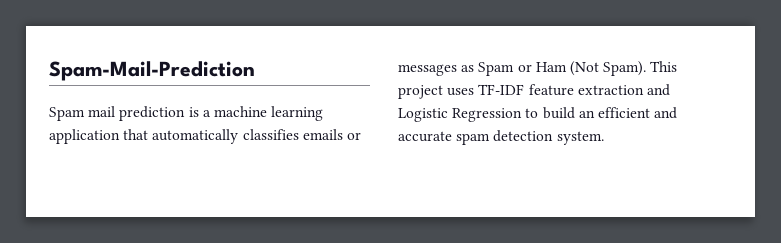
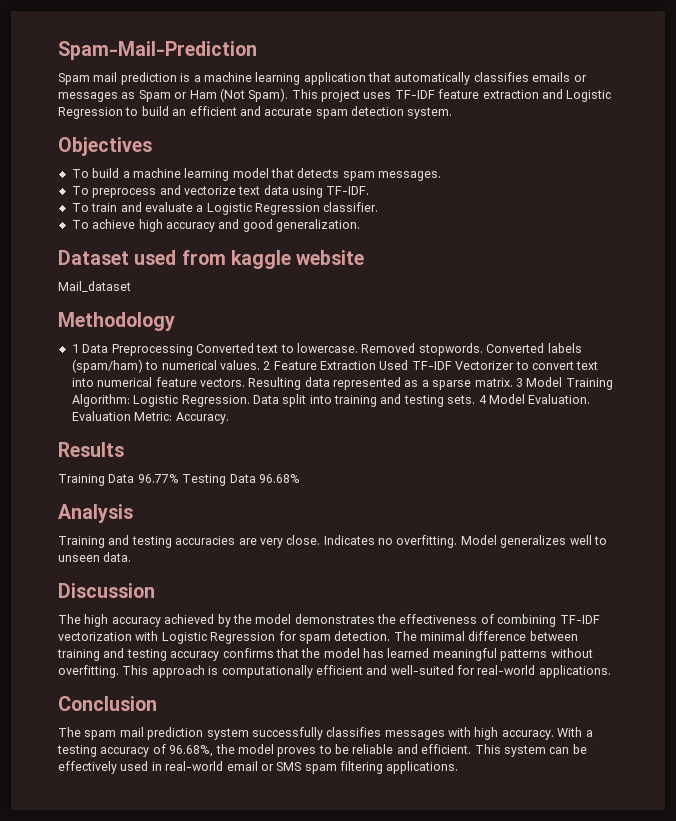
+ Objectives
+ To build a machine learning model that detects spam messages.
+ To preprocess and vectorize text data using TF-IDF.
+ To train and evaluate a Logistic Regression classifier.
+ To achieve high accuracy and good generalization.
+ Dataset used from kaggle website
+ Mail_dataset
+ Methodology
+ 1 Data Preprocessing Converted text to lowercase. Removed stopwords. Converted labels (spam/ham) to numerical values. 2 Feature Extraction Used TF-IDF Vectorizer to convert text into numerical feature vectors. Resulting data represented as a sparse matrix. 3 Model Training Algorithm: Logistic Regression. Data split into training and testing sets. 4 Model Evaluation. Evaluation Metric: Accuracy.
+ Results
+ Training Data 96.77% Testing Data 96.68%
+ Analysis
+ Training and testing accuracies are very close. Indicates no overfitting. Model generalizes well to unseen data.
+ Discussion
+ The high accuracy achieved by the model demonstrates the effectiveness of combining TF-IDF vectorization with Logistic Regression for spam detection. The minimal difference between training and testing accuracy confirms that the model has learned meaningful patterns without overfitting. This approach is computationally efficient and well-suited for real-world applications.
+ Conclusion
+ The spam mail prediction system successfully classifies messages with high accuracy. With a testing accuracy of 96.68%, the model proves to be reliable and efficient. This system can be effectively used in real-world email or SMS spam filtering applications.

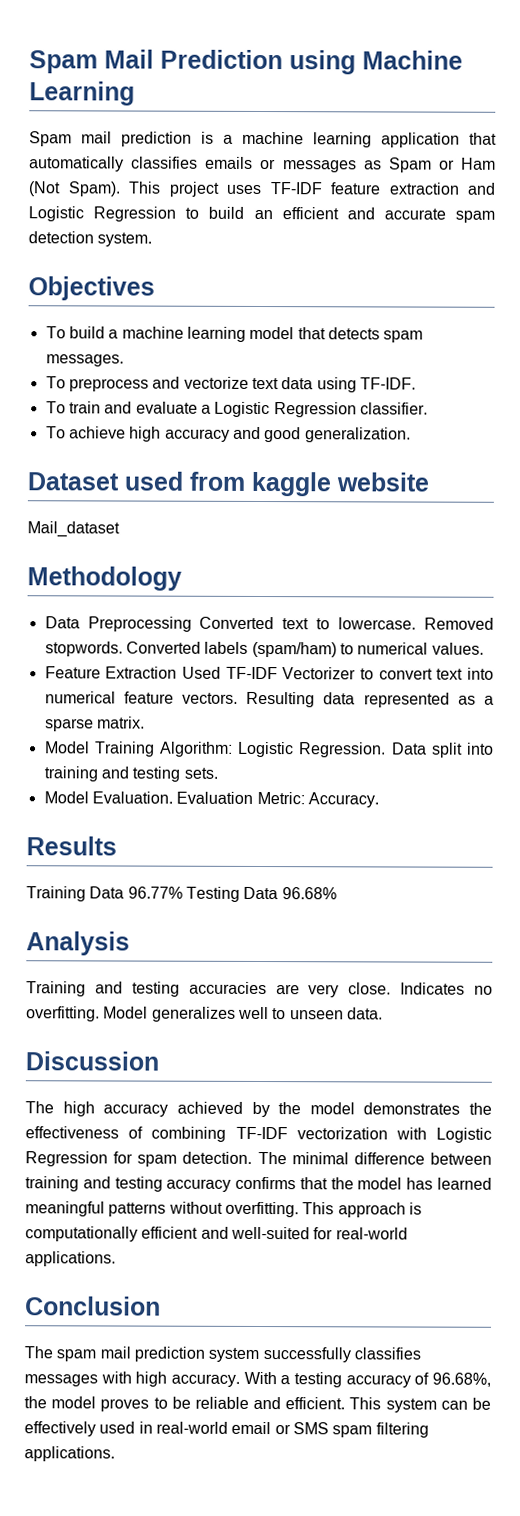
- Spam-Mail-Prediction
+ Spam Mail Prediction using Machine Learning
- 1 Data Preprocessing Converted text to lowercase.
+ Data Preprocessing Converted text to lowercase.
- Converted labels (spam/ham) to numerical values. 2 Feature Extraction Used TF-IDF Vectorizer to convert text into numerical feature vectors.
+ Converted labels (spam/ham) to numerical values.
+ Feature Extraction Used TF-IDF Vectorizer to convert text into numerical feature vectors.
- Resulting data represented as a sparse matrix. 3 Model Training Algorithm: Logistic Regression.
+ Resulting data represented as a sparse matrix.
+ Model Training Algorithm: Logistic Regression.
- Data split into training and testing sets. 4 Model Evaluation.
+ Data split into training and testing sets.
+ Model Evaluation.

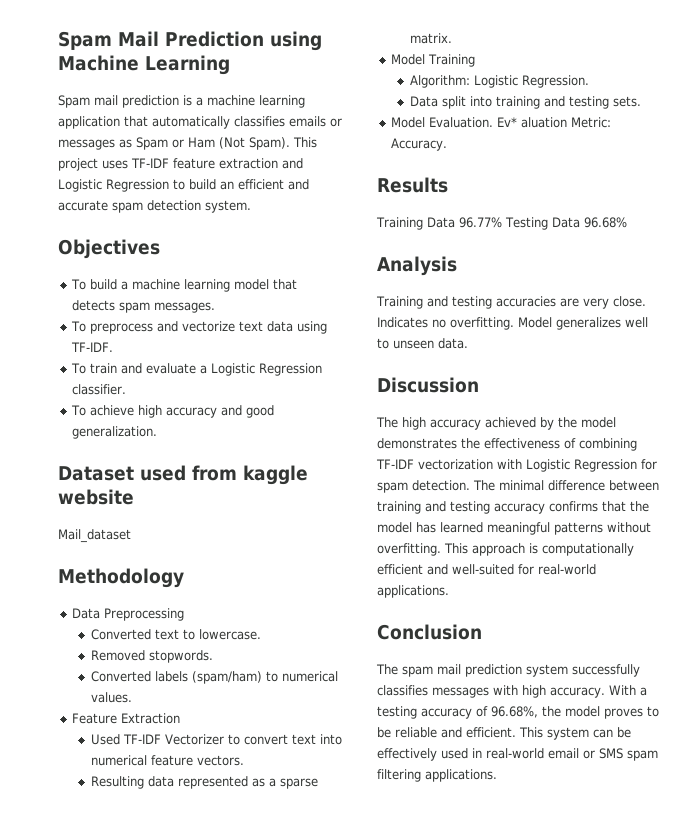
- Data Preprocessing Converted text to lowercase. Removed stopwords. Converted labels (spam/ham) to numerical values.
+ Data Preprocessing
+ Converted text to lowercase.
+ Removed stopwords.
+ Converted labels (spam/ham) to numerical values.
- Feature Extraction Used TF-IDF Vectorizer to convert text into numerical feature vectors. Resulting data represented as a sparse matrix.
+ Feature Extraction
+ Used TF-IDF Vectorizer to convert text into numerical feature vectors.
+ Resulting data represented as a sparse matrix.
- Model Training Algorithm: Logistic Regression. Data split into training and testing sets.
+ Model Training
+ Algorithm: Logistic Regression.
+ Data split into training and testing sets.
- Evaluation Metric: Accuracy.
+ Ev* aluation Metric: Accuracy.

